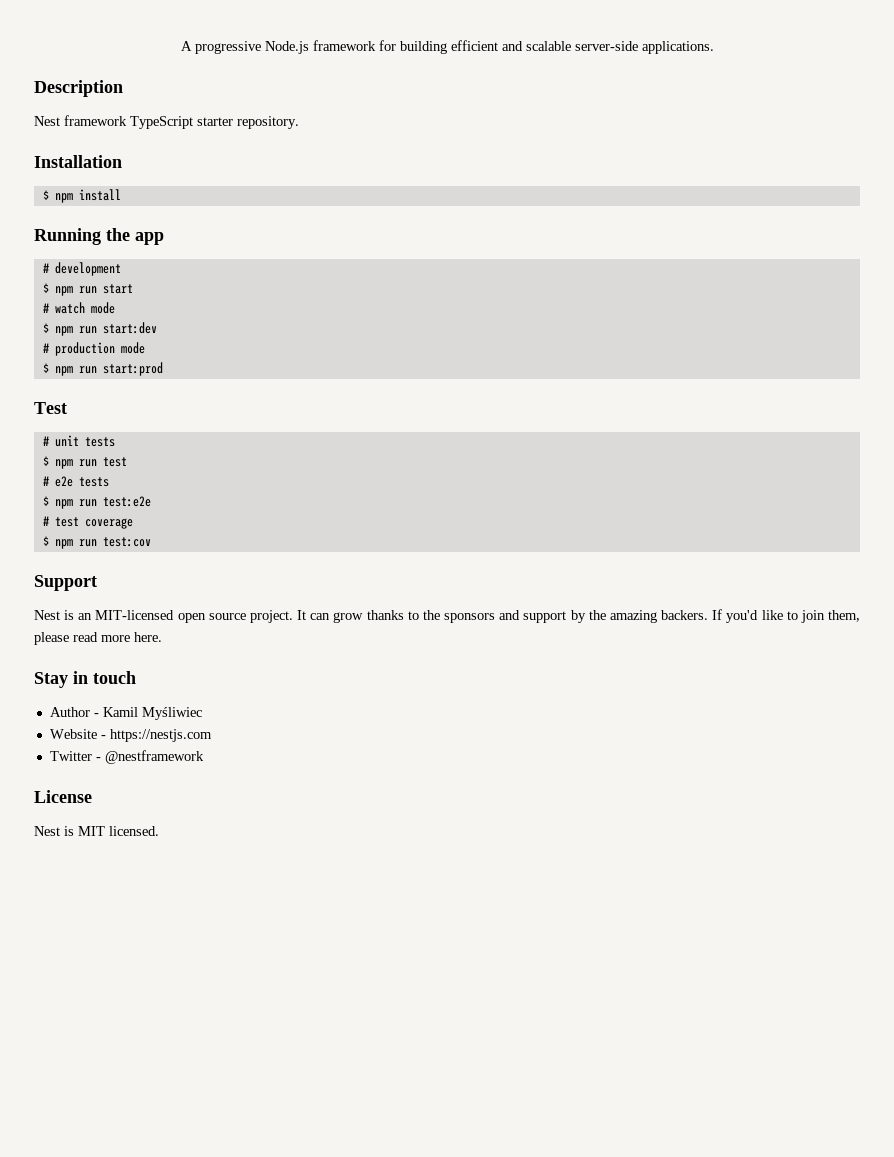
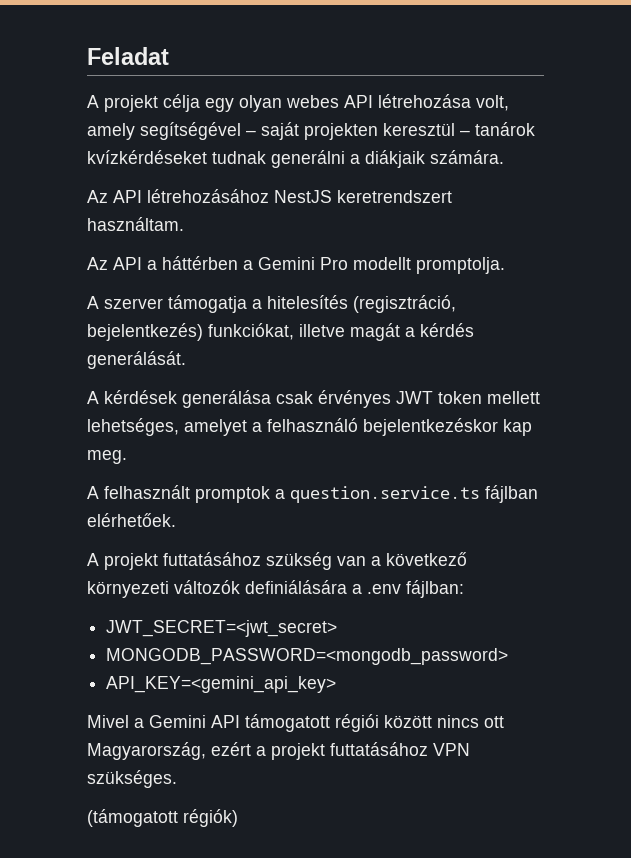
- A progressive Node.js framework for building efficient and scalable server-side applications.
- Description
- Nest framework TypeScript starter repository.
- Installation
- $ npm install
- Running the app
- # development
- $ npm run start
- # watch mode
- $ npm run start:dev
- # production mode
- $ npm run start:prod
- Test
- # unit tests
- $ npm run test
- # e2e tests
- $ npm run test:e2e
- # test coverage
- $ npm run test:cov
- Support
- Nest is an MIT-licensed open source project. It can grow thanks to the sponsors and support by the amazing backers. If you'd like to join them, please read more here.
- Stay in touch
- Author - Kamil Myśliwiec
- Website - https://nestjs.com
- Twitter - @nestframework
- License
- Nest is MIT licensed.
+ Feladat
+ A projekt célja egy olyan webes API létrehozása volt, amely segítségével – saját projekten keresztül – tanárok kvízkérdéseket tudnak generálni a diákjaik számára.
+ Az API létrehozásához NestJS keretrendszert használtam.
+ Az API a háttérben a Gemini Pro modellt promptolja.
+ A szerver támogatja a hitelesítés (regisztráció, bejelentkezés) funkciókat, illetve magát a kérdés generálását.
+ A kérdések generálása csak érvényes JWT token mellett lehetséges, amelyet a felhasználó bejelentkezéskor kap meg.
+ A felhasznált promptok a question.service.ts fájlban elérhetőek.
+ A projekt futtatásához szükség van a következő környezeti változók definiálására a .env fájlban:
+ JWT_SECRET=<jwt_secret>
+ MONGODB_PASSWORD=<mongodb_password>
+ API_KEY=<gemini_api_key>
+ Mivel a Gemini API támogatott régiói között nincs ott Magyarország, ezért a projekt futtatásához VPN szükséges.
+ (támogatott régiók)

